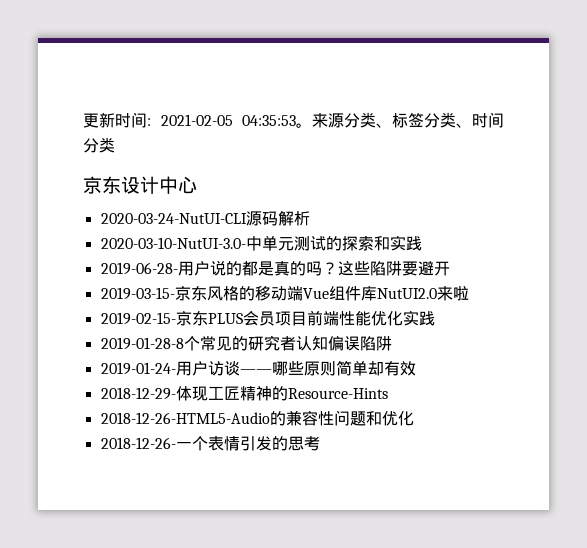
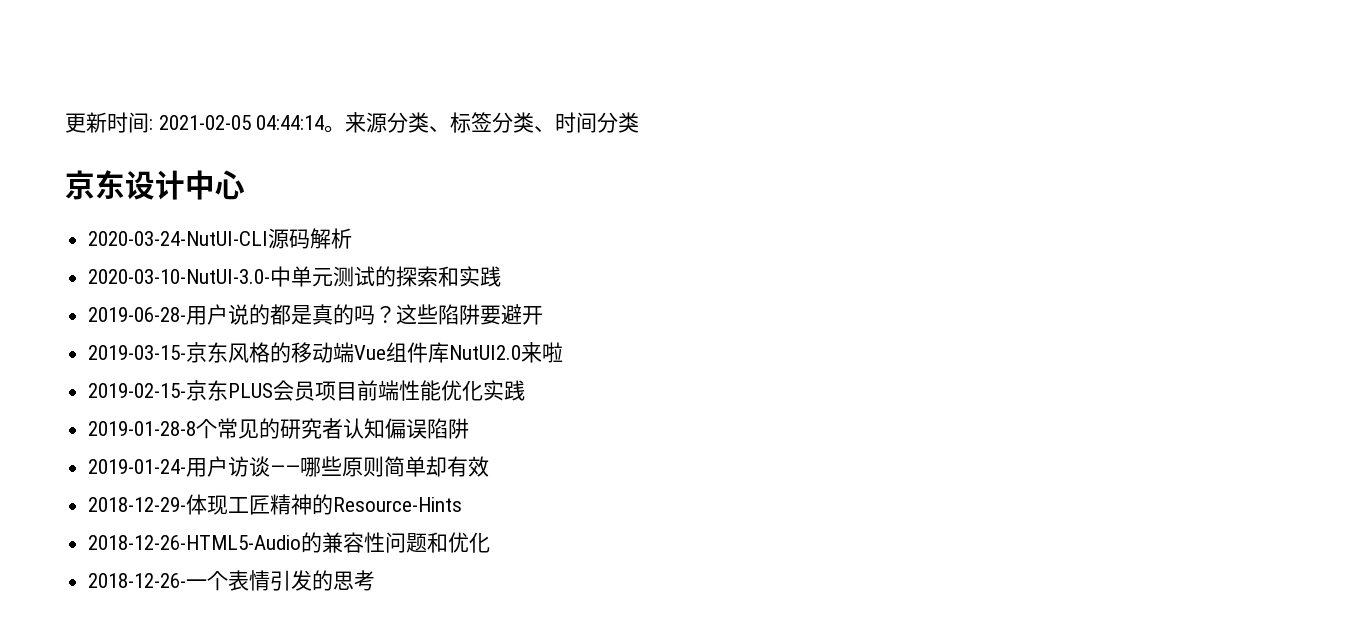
- 更新时间: 2021-02-05 04:35:53。
+ 更新时间: 2021-02-05 04:44:14。

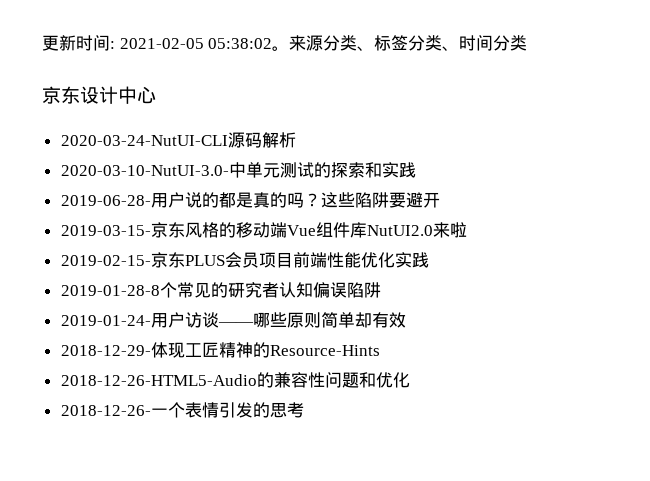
- 更新时间: 2021-02-05 04:44:14。
+ 更新时间: 2021-02-05 05:38:02。

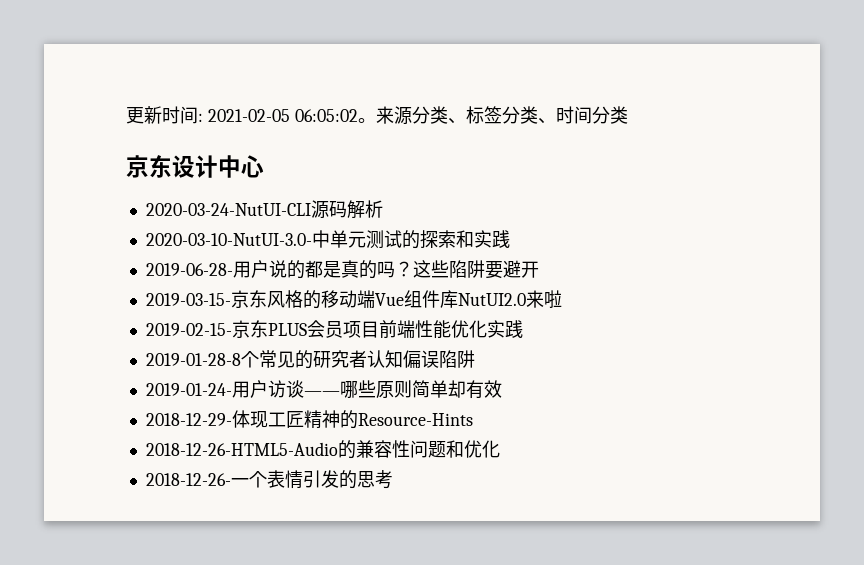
- 更新时间: 2021-02-05 05:38:02。
+ 更新时间: 2021-02-05 06:05:02。

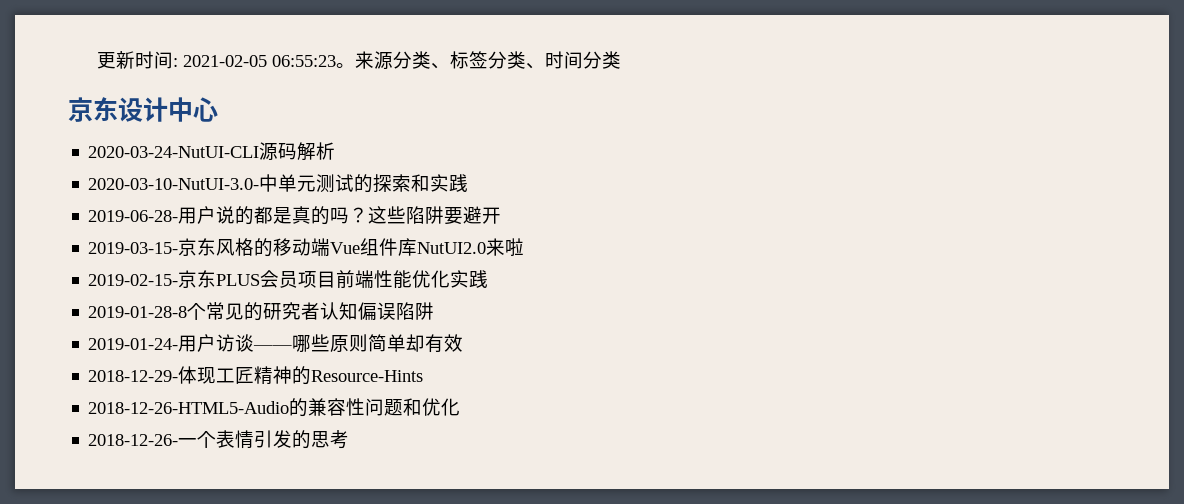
- 更新时间: 2021-02-05 06:05:02。
+ 更新时间: 2021-02-05 06:55:23。

